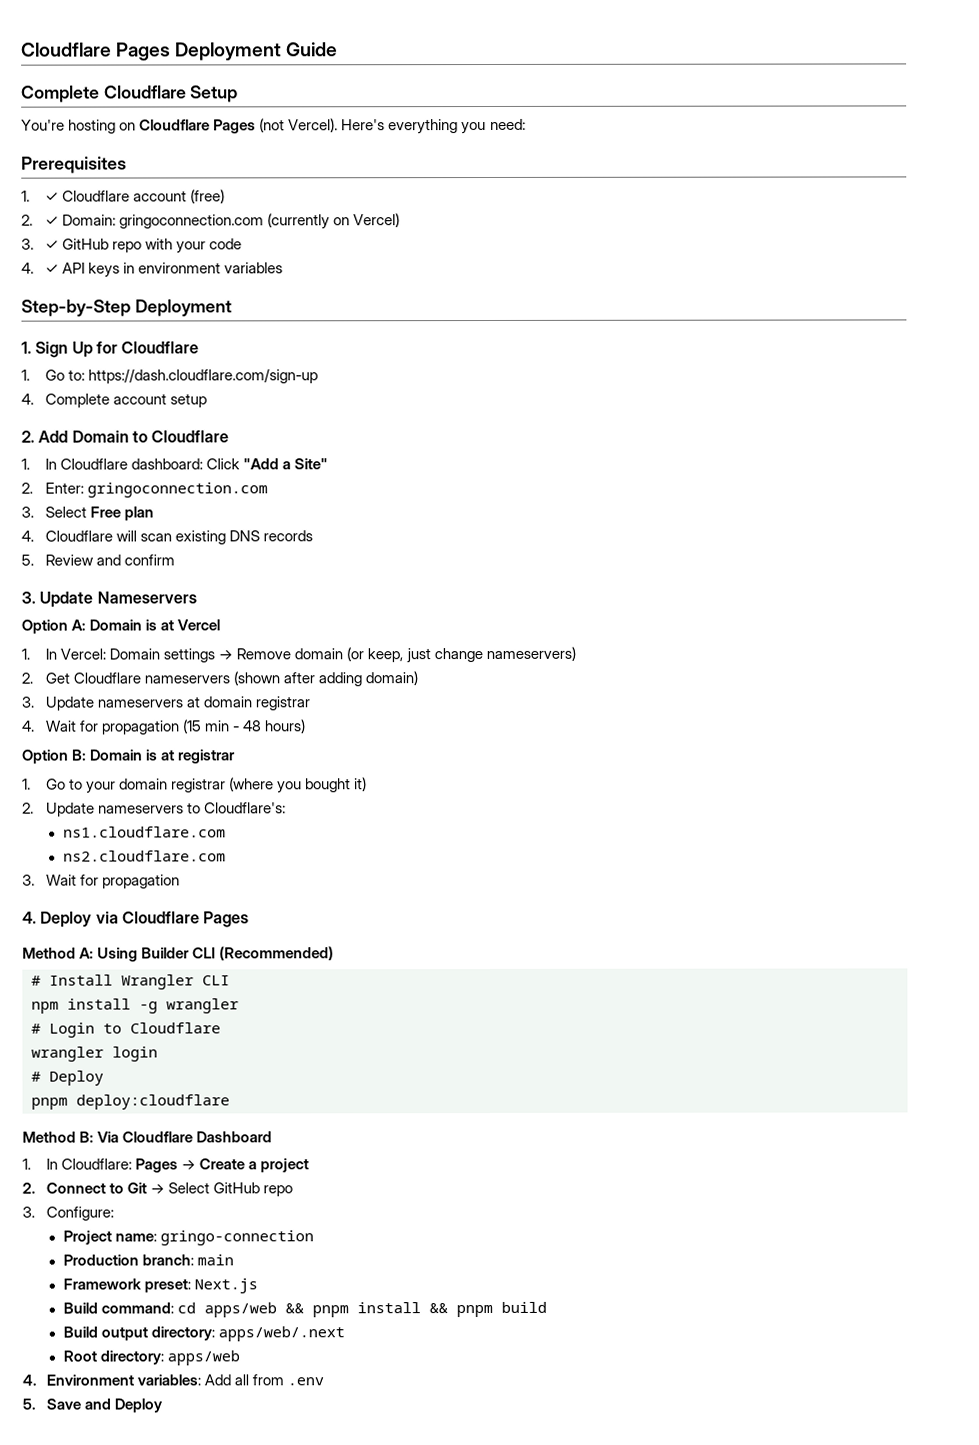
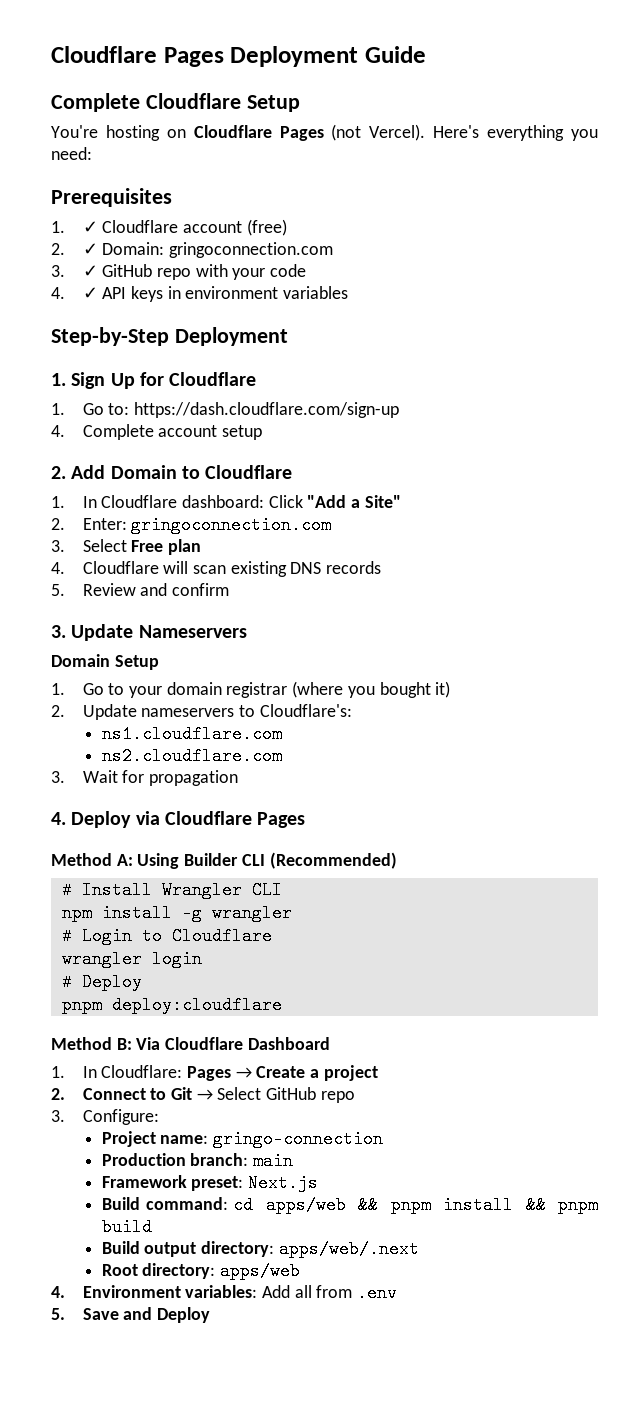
- 2. ✓ Domain: gringoconnection.com (currently on Vercel)
+ 2. ✓ Domain: gringoconnection.com
- Option A: Domain is at Vercel
- 1. In Vercel: Domain settings → Remove domain (or keep, just change nameservers)
- 2. Get Cloudflare nameservers (shown after adding domain)
- 3. Update nameservers at domain registrar
- 4. Wait for propagation (15 min - 48 hours)
- Option B: Domain is at registrar
+ Domain Setup

